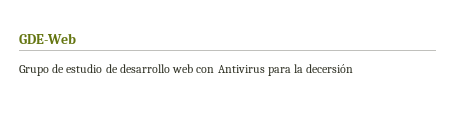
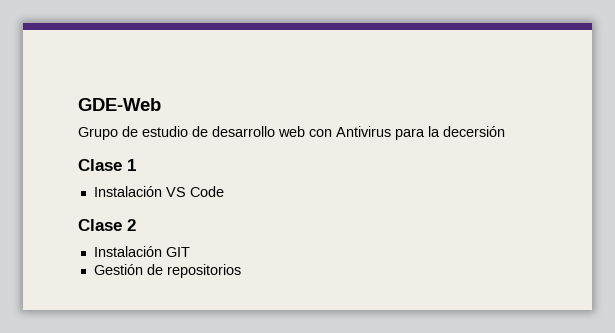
+ Clase 1
+ Instalación VS Code
+ Clase 2
+ Instalación GIT
+ Gestión de repositorios

